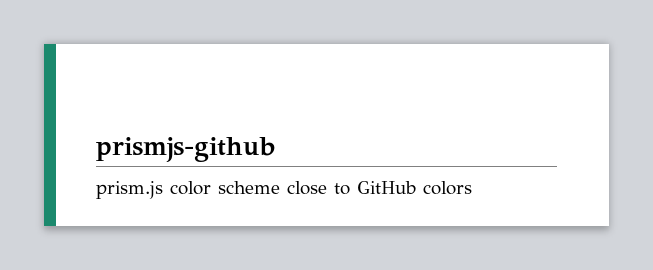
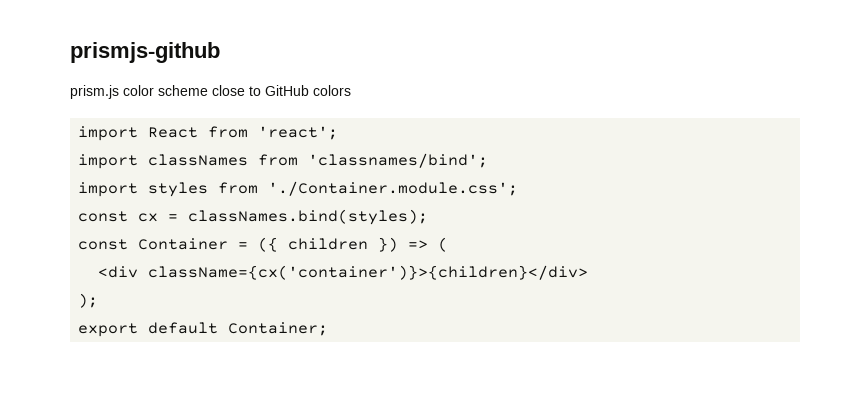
+ import React from 'react';
+ import classNames from 'classnames/bind';
+ import styles from './Container.module.css';
+ const cx = classNames.bind(styles);
+ const Container = ({ children }) => (
+ <div className={cx('container')}>{children}</div>
+ );
+ export default Container;

